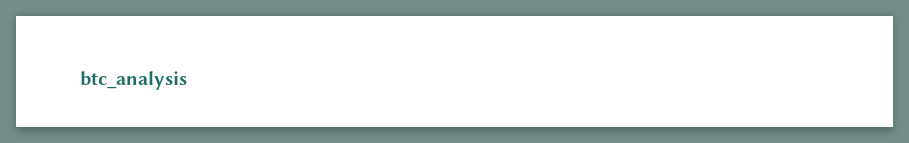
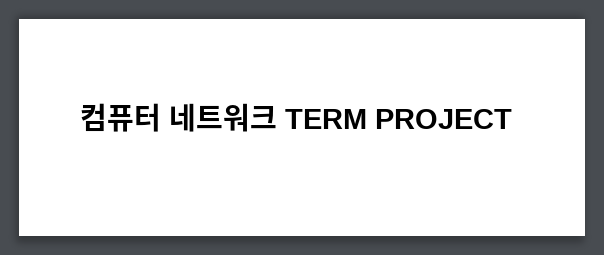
- btc_analysis
+ 컴퓨터 네트워크 TERM PROJECT

